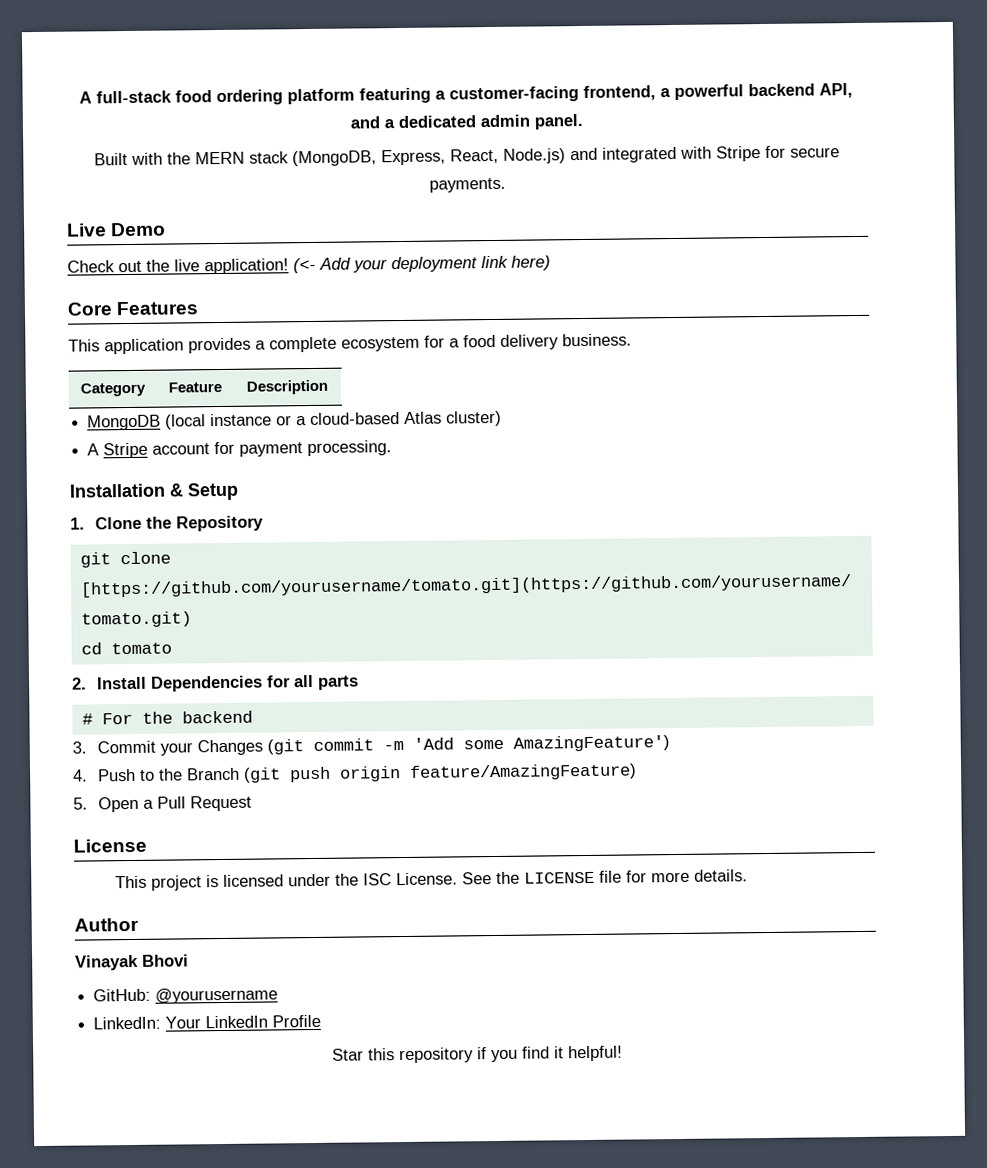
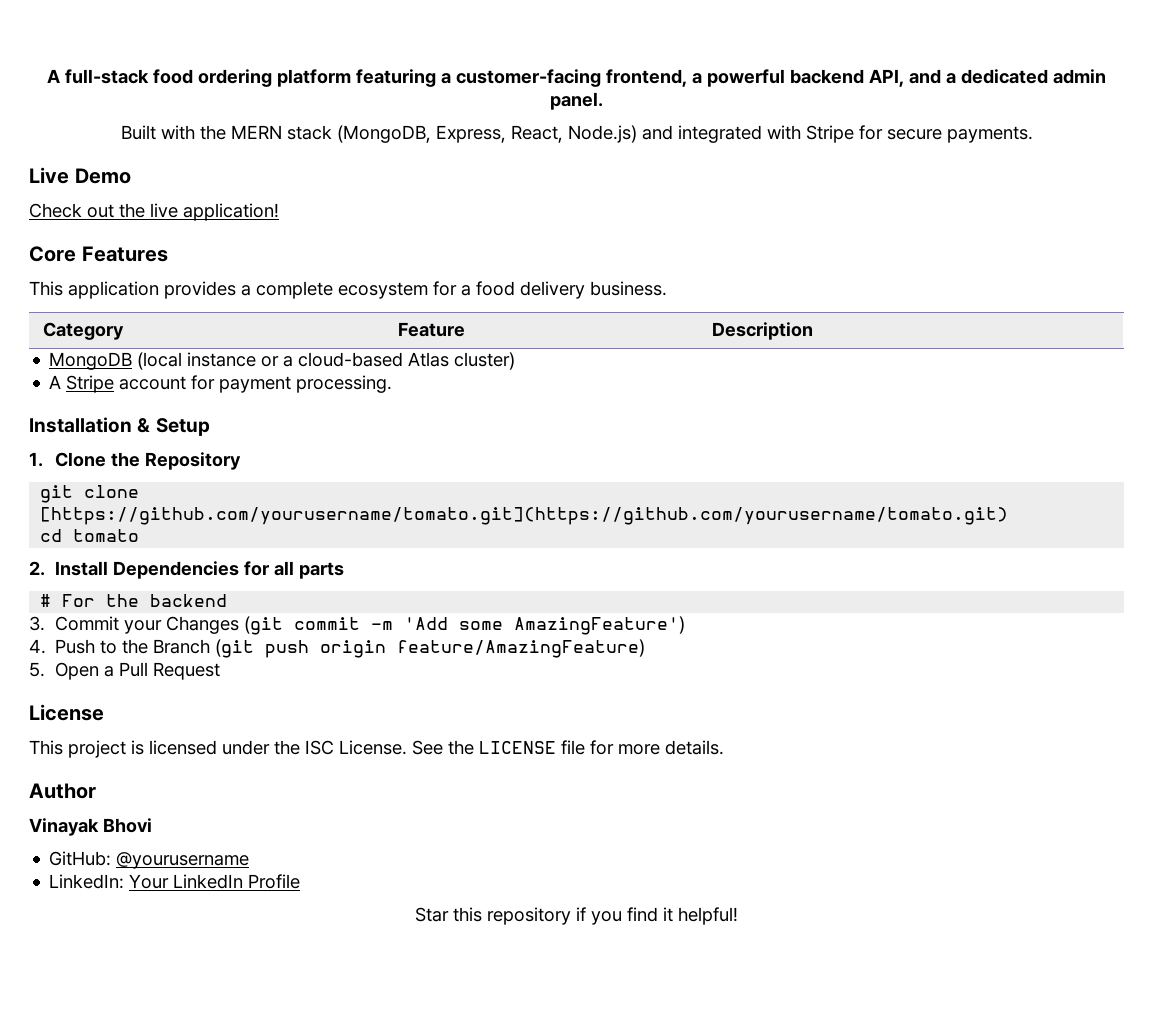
- (<- Add your deployment link here)

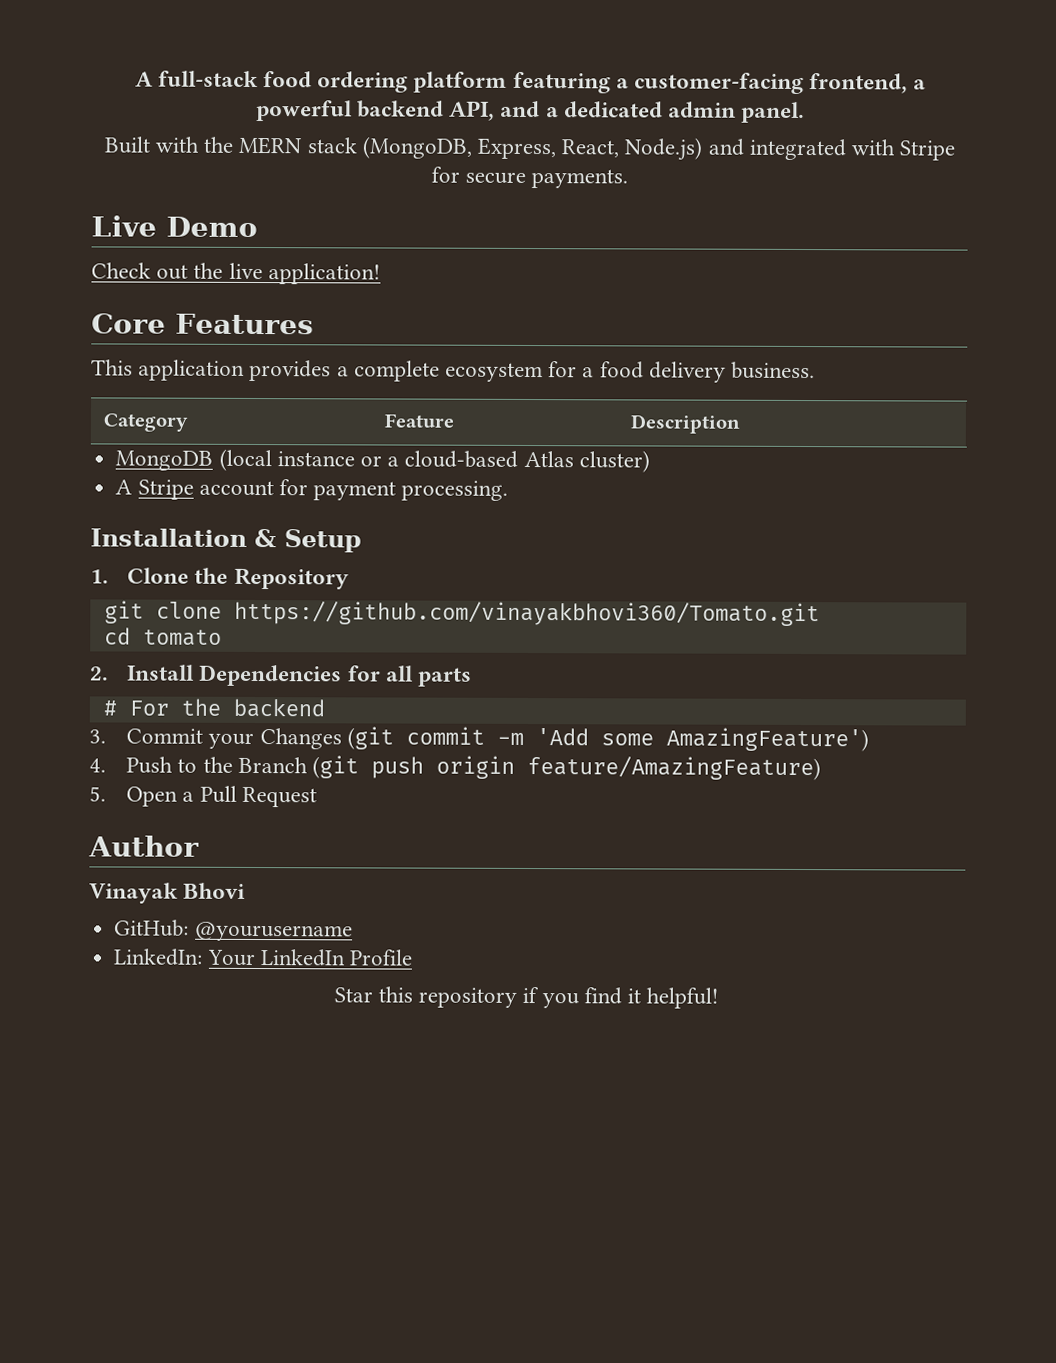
- git clone [https://github.com/yourusername/tomato.git](https://github.com/yourusername/tomato.git)
+ git clone https://github.com/vinayakbhovi360/Tomato.git
- License
- This project is licensed under the ISC License. See the LICENSE file for more details.

